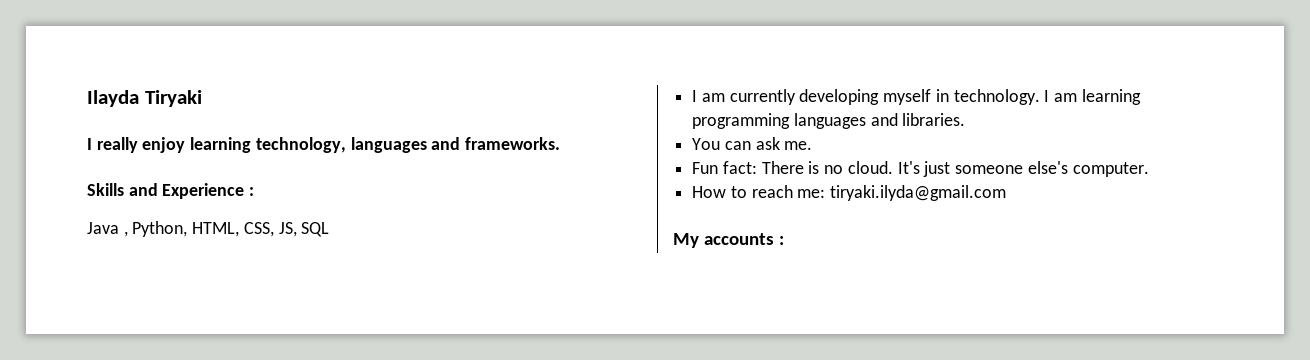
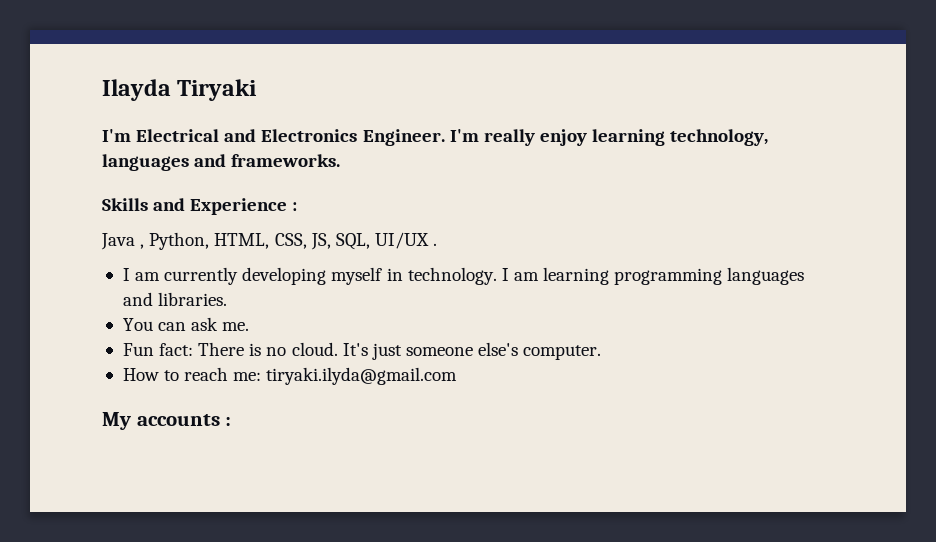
- I really enjoy learning technology, languages and frameworks.
+ I'm Electrical and Electronics Engineer. I'm really enjoy learning technology, languages and frameworks.
- Java , Python, HTML, CSS, JS, SQL
+ Java , Python, HTML, CSS, JS, SQL, UI/UX .

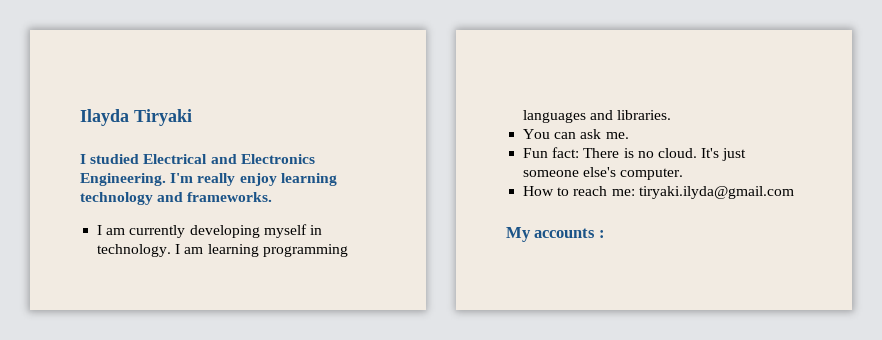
- I'm Electrical and Electronics Engineer.
+ I studied Electrical and Electronics Engineering.
- I'm really enjoy learning technology, languages and frameworks.
+ I'm really enjoy learning technology and frameworks.
- Skills and Experience :
- Java , Python, HTML, CSS, JS, SQL, UI/UX .

